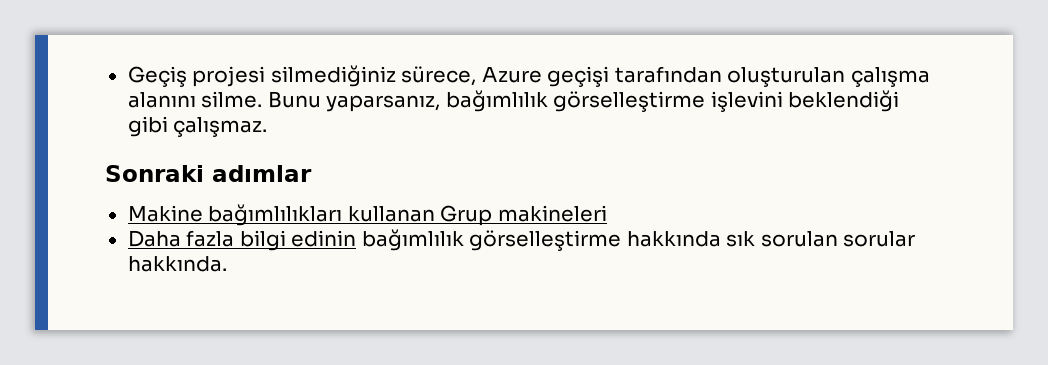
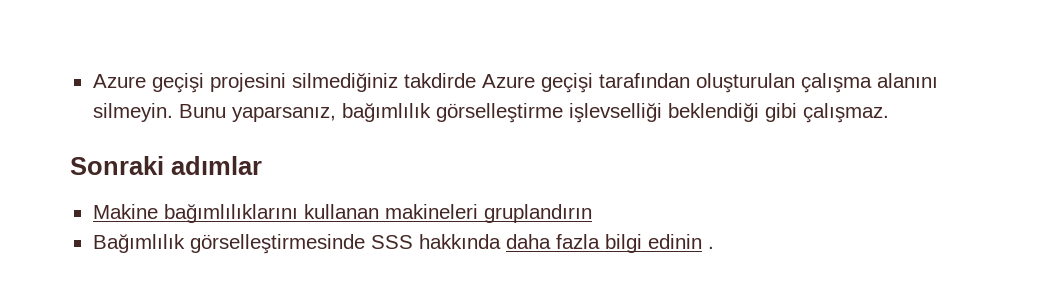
- Geçiş projesi silmediğiniz sürece, Azure geçişi tarafından oluşturulan çalışma alanını silme.
+ Azure geçişi projesini silmediğiniz takdirde Azure geçişi tarafından oluşturulan çalışma alanını silmeyin.
- Bunu yaparsanız, bağımlılık görselleştirme işlevini beklendiği gibi çalışmaz.
+ Bunu yaparsanız, bağımlılık görselleştirme işlevselliği beklendiği gibi çalışmaz.
- Makine bağımlılıkları kullanan Grup makineleri
- Daha fazla bilgi edinin bağımlılık görselleştirme hakkında sık sorulan sorular hakkında.
+ Makine bağımlılıklarını kullanan makineleri gruplandırın
+ Bağımlılık görselleştirmesinde SSS hakkında daha fazla bilgi edinin .

